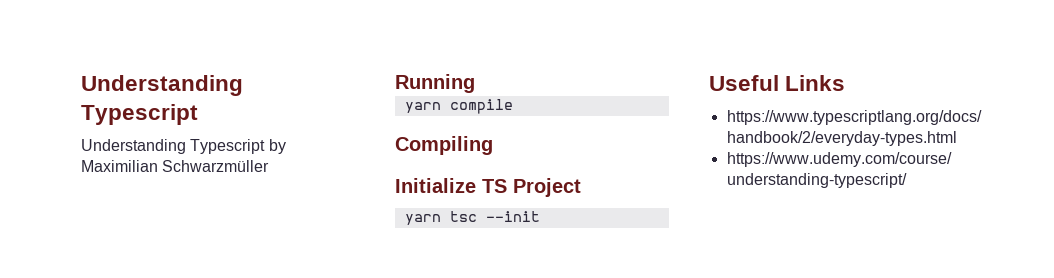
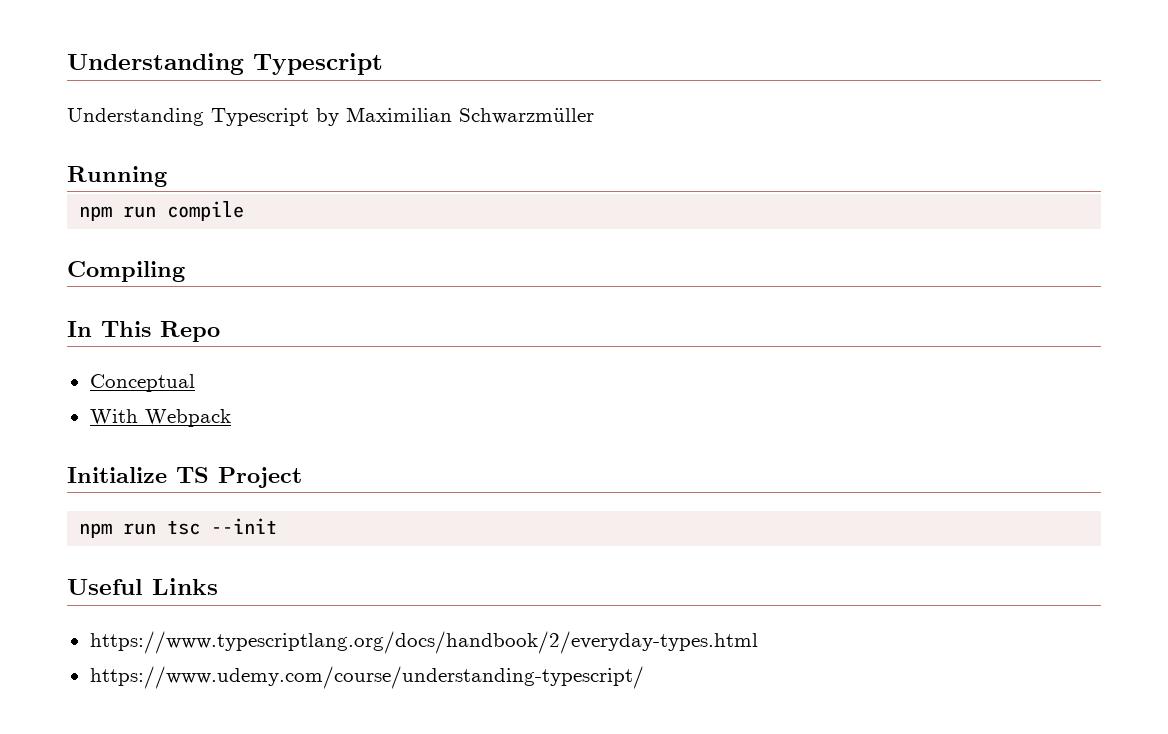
- yarn compile
+ npm run compile
+ In This Repo
+ Conceptual
+ With Webpack
- yarn tsc --init
+ npm run tsc --init

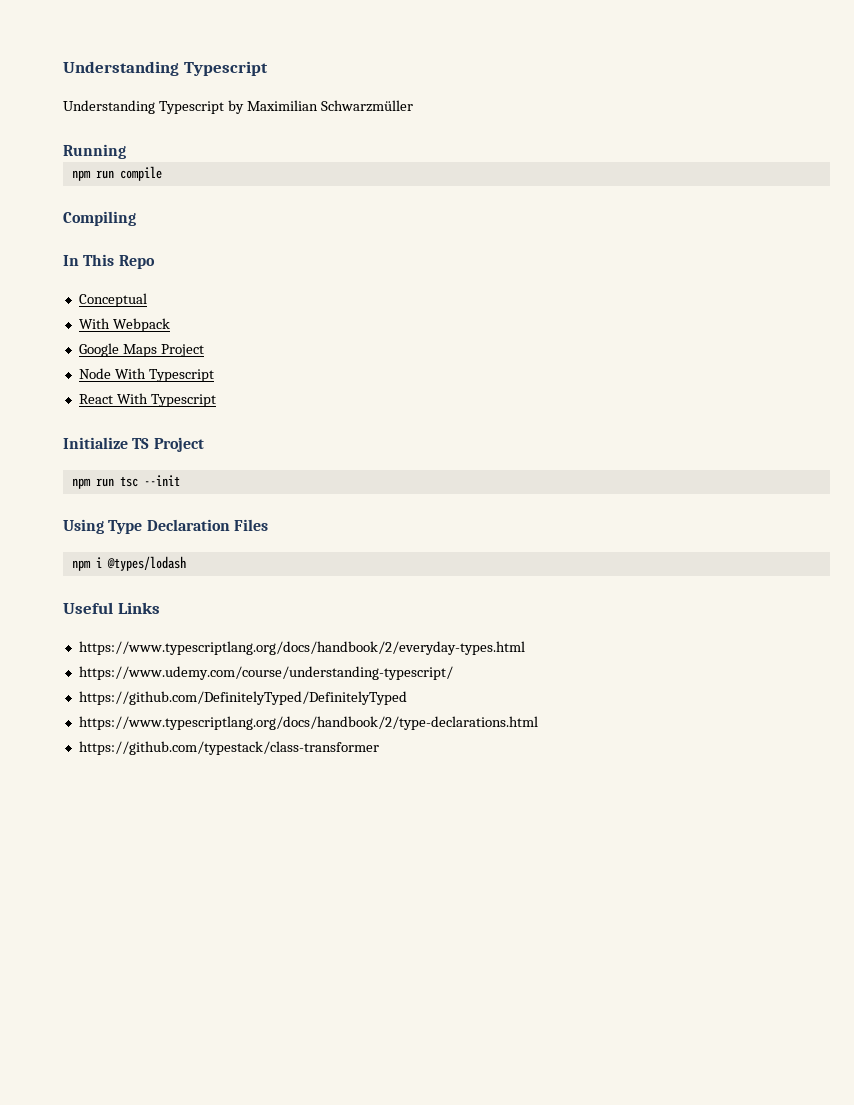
+ Google Maps Project
+ Node With Typescript
+ React With Typescript
+ Using Type Declaration Files
+ npm i @types/lodash
+ https://github.com/DefinitelyTyped/DefinitelyTyped
+ https://www.typescriptlang.org/docs/handbook/2/type-declarations.html
+ https://github.com/typestack/class-transformer

